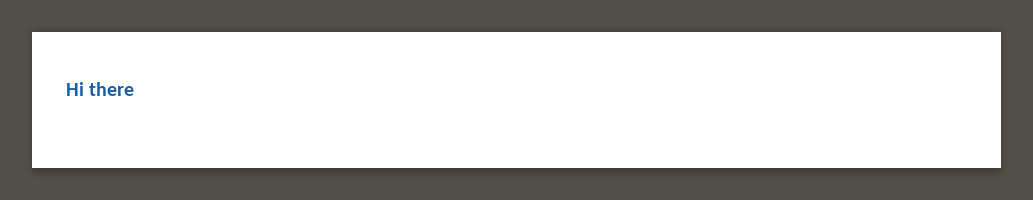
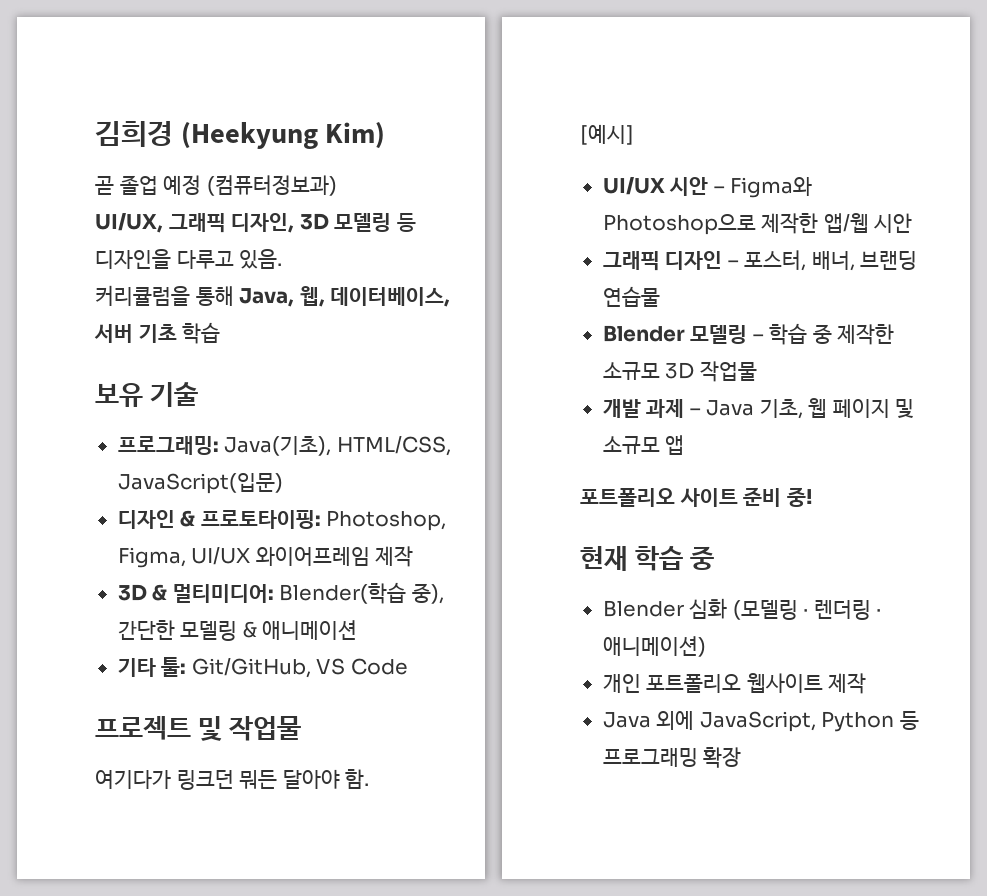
- Hi there
+ 김희경 (Heekyung Kim)
+ 곧 졸업 예정 (컴퓨터정보과)
+ UI/UX, 그래픽 디자인, 3D 모델링 등 디자인을 다루고 있음.
+ 커리큘럼을 통해 Java, 웹, 데이터베이스, 서버 기초 학습
+ 보유 기술
+ 프로그래밍: Java(기초), HTML/CSS, JavaScript(입문)
+ 디자인 & 프로토타이핑: Photoshop, Figma, UI/UX 와이어프레임 제작
+ 3D & 멀티미디어: Blender(학습 중), 간단한 모델링 & 애니메이션
+ 기타 툴: Git/GitHub, VS Code
+ 프로젝트 및 작업물
+ 여기다가 링크던 뭐든 달아야 함.
+ [예시]
+ UI/UX 시안 – Figma와 Photoshop으로 제작한 앱/웹 시안
+ 그래픽 디자인 – 포스터, 배너, 브랜딩 연습물
+ Blender 모델링 – 학습 중 제작한 소규모 3D 작업물
+ 개발 과제 – Java 기초, 웹 페이지 및 소규모 앱
+ 포트폴리오 사이트 준비 중!
+ 현재 학습 중
+ Blender 심화 (모델링 · 렌더링 · 애니메이션)
+ 개인 포트폴리오 웹사이트 제작
+ Java 외에 JavaScript, Python 등 프로그래밍 확장

